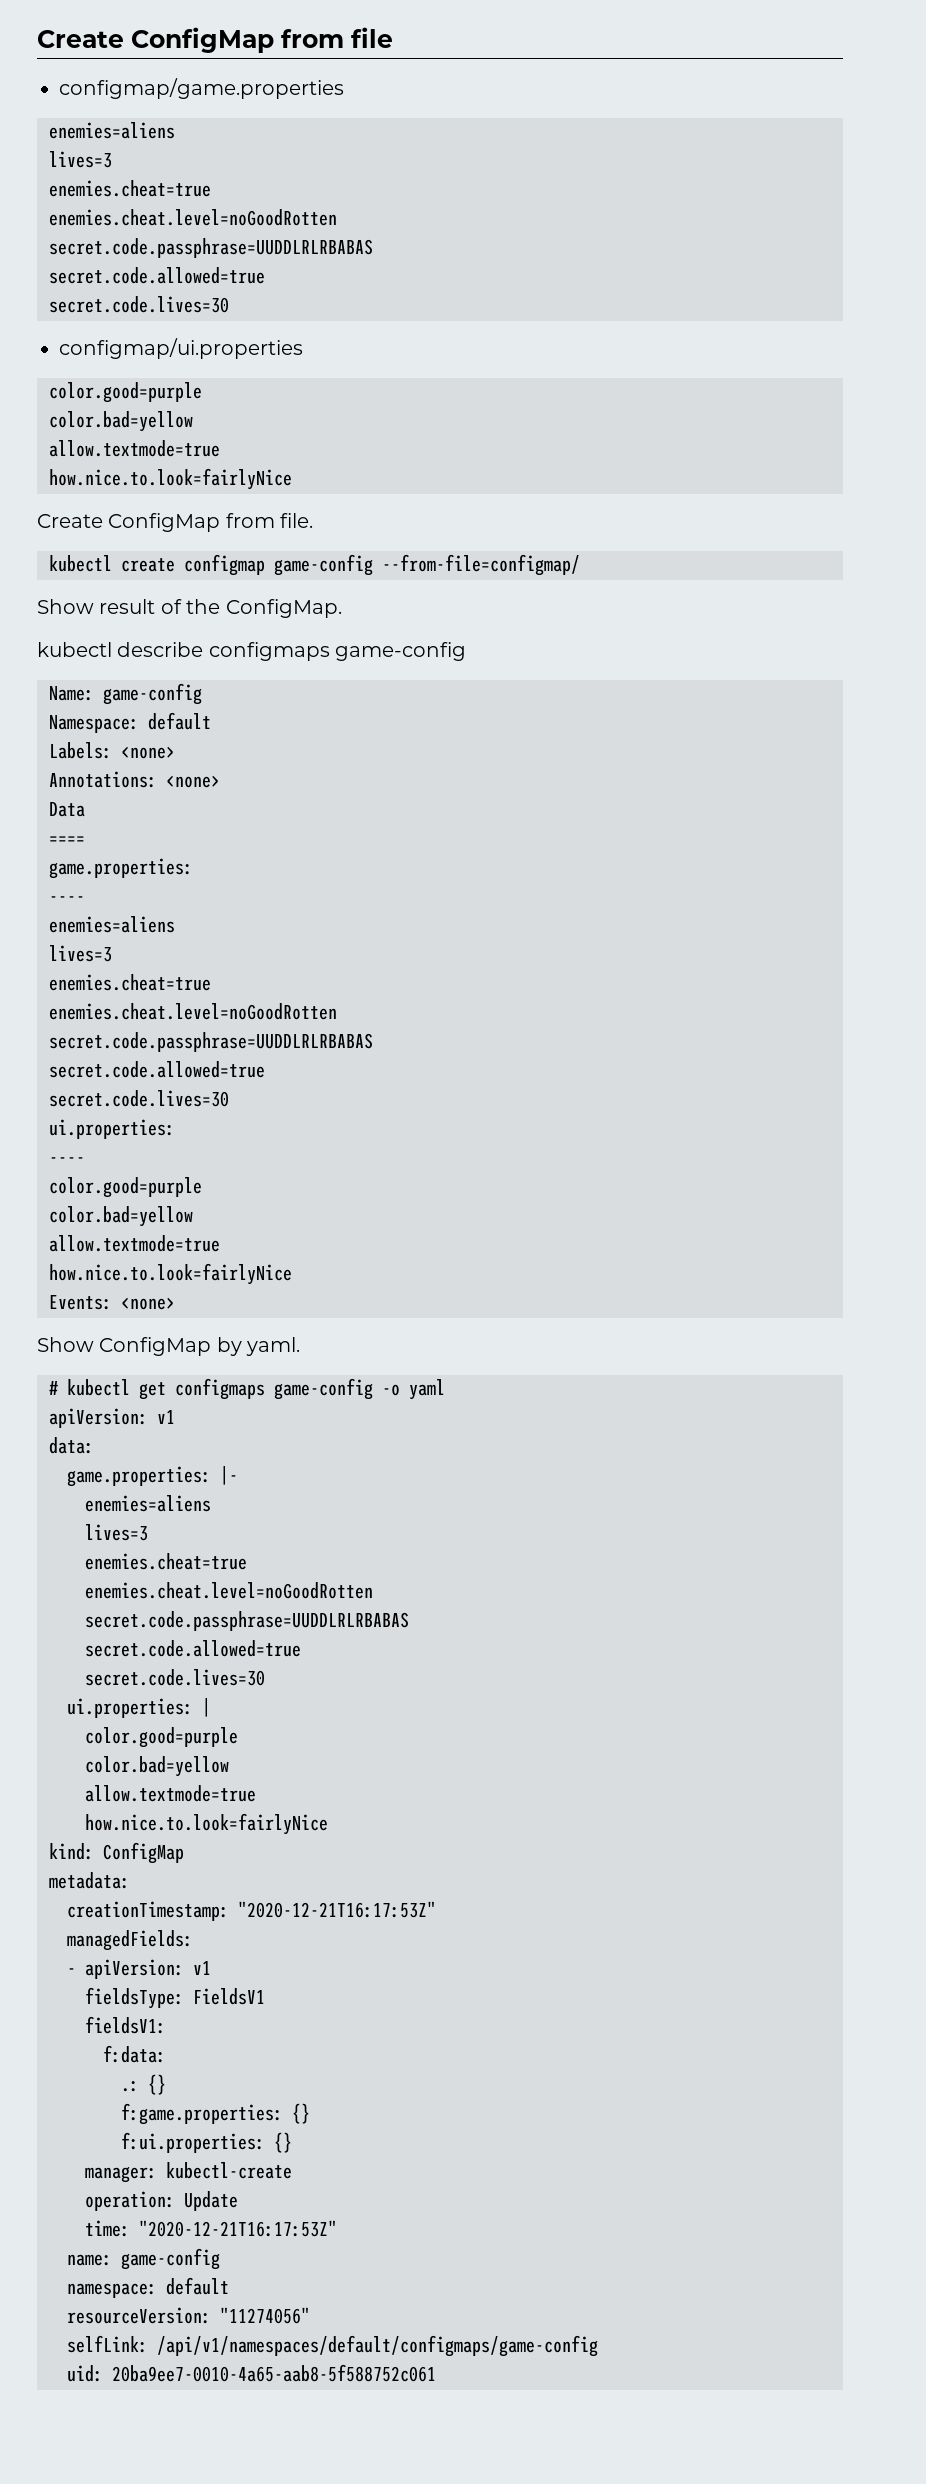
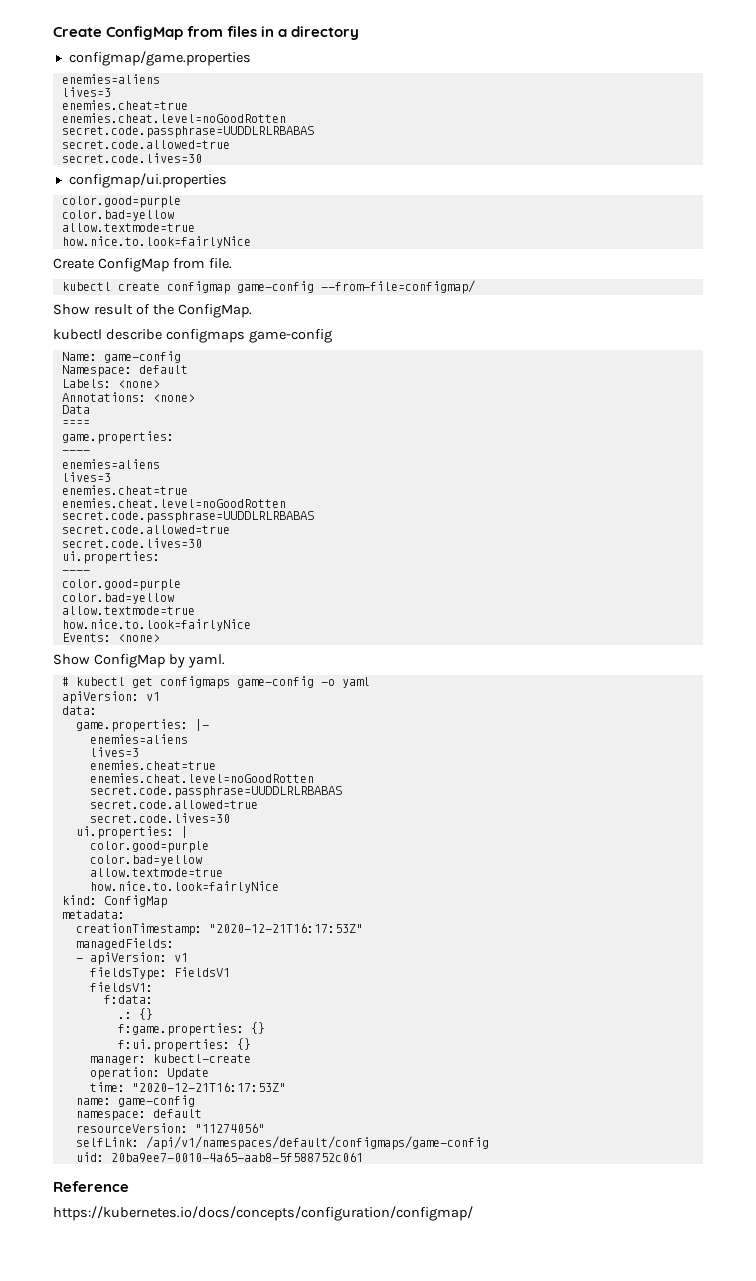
- Create ConfigMap from file
+ Create ConfigMap from files in a directory
+ Reference
+ https://kubernetes.io/docs/concepts/configuration/configmap/

